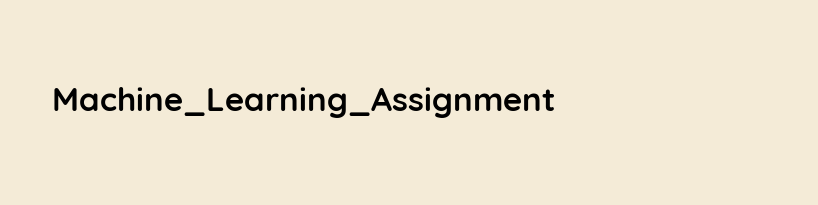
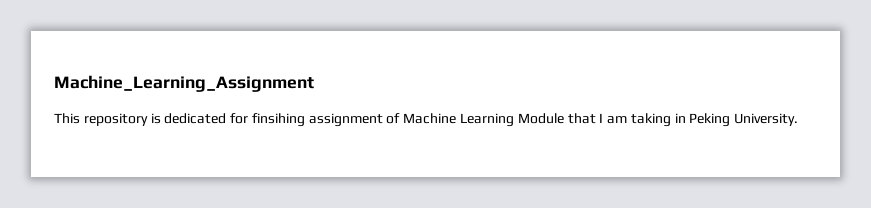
+ This repository is dedicated for finsihing assignment of Machine Learning Module that I am taking in Peking University.

